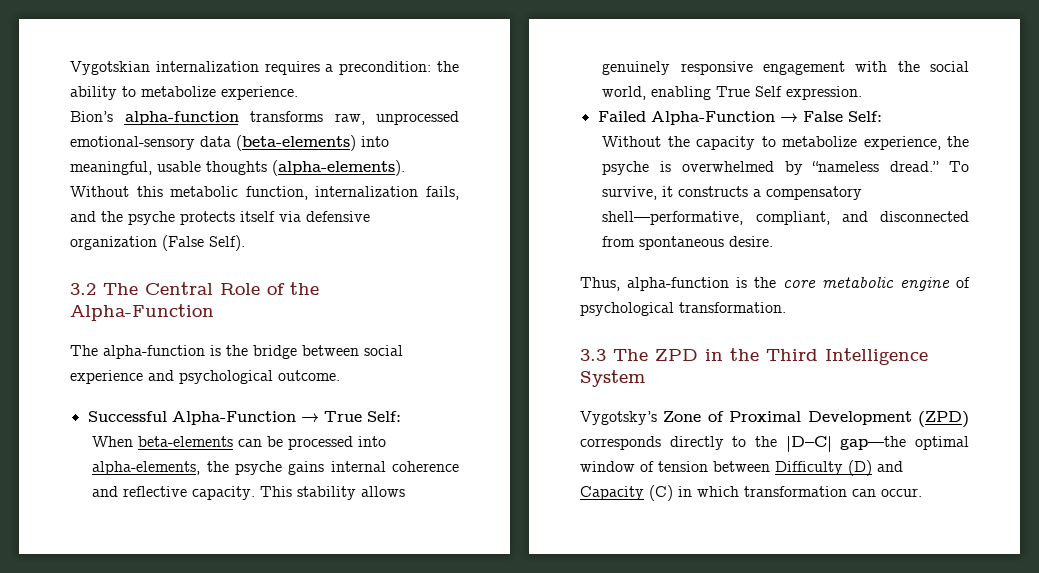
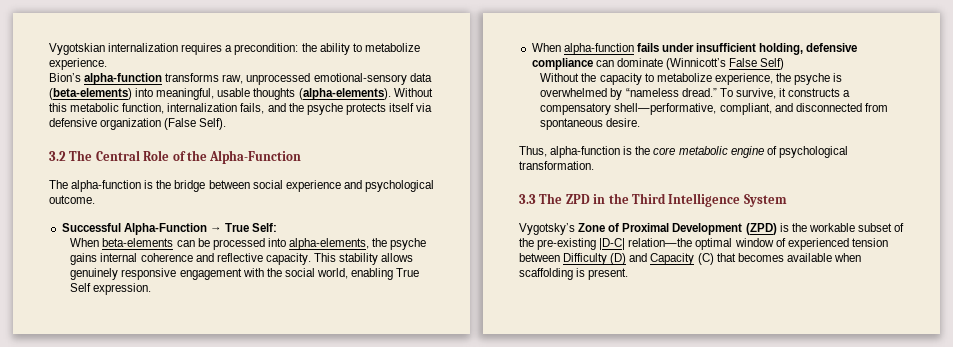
- Failed Alpha-Function → False Self:
+ When alpha-function fails under insufficient holding, defensive compliance can dominate (Winnicott’s False Self)
- Vygotsky’s Zone of Proximal Development (ZPD) corresponds directly to the |D–C| gap—the optimal window of tension between Difficulty (D) and Capacity (C) in which transformation can occur.
+ Vygotsky’s Zone of Proximal Development (ZPD) is the workable subset of the pre-existing |D-C| relation—the optimal window of experienced tension between Difficulty (D) and Capacity (C) that becomes available when scaffolding is present.

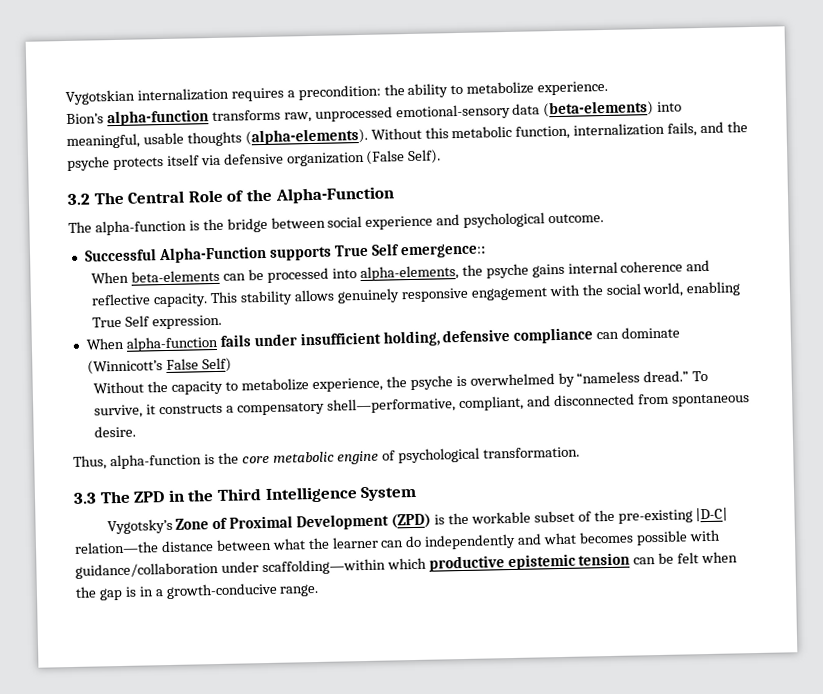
- Successful Alpha-Function → True Self:
+ Successful Alpha-Function supports True Self emergence::
- Vygotsky’s Zone of Proximal Development (ZPD) is the workable subset of the pre-existing |D-C| relation—the optimal window of experienced tension between Difficulty (D) and Capacity (C) that becomes available when scaffolding is present.
+ Vygotsky’s Zone of Proximal Development (ZPD) is the workable subset of the pre-existing |D-C| relation—the distance between what the learner can do independently and what becomes possible with guidance/collaboration under scaffolding—within which productive epistemic tension can be felt when the gap is in a growth-conducive range.

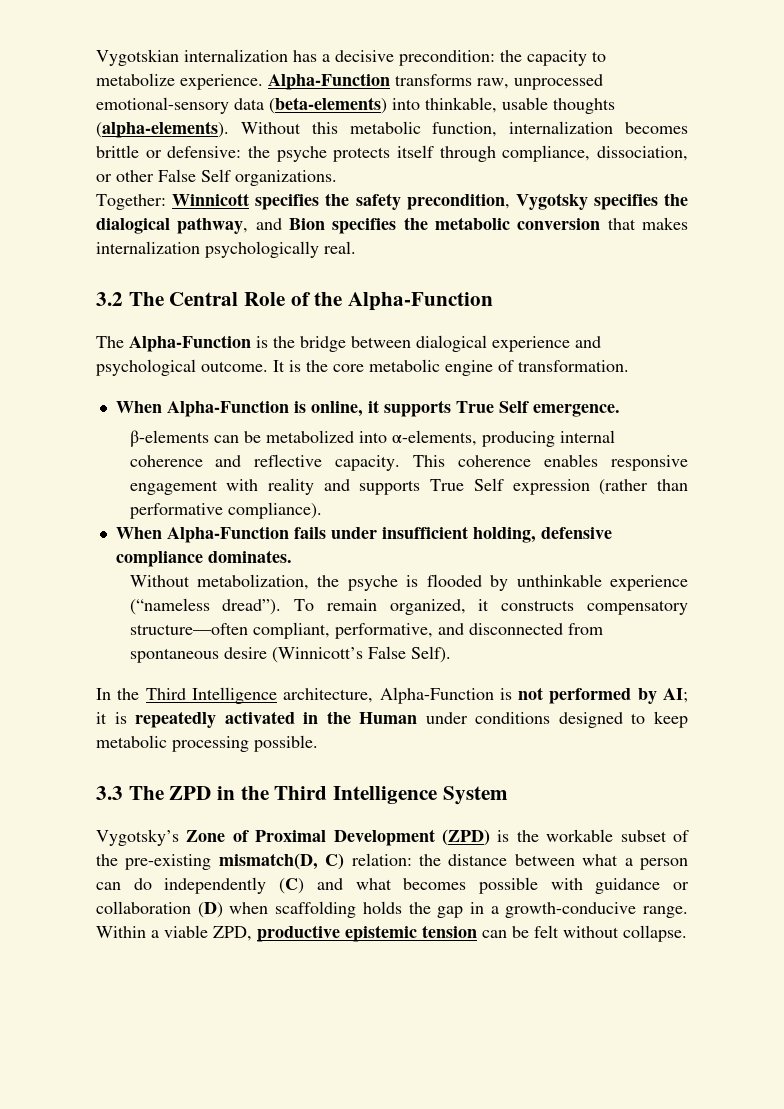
- Vygotskian internalization requires a precondition: the ability to metabolize experience.
- Bion’s alpha-function transforms raw, unprocessed emotional-sensory data (beta-elements) into meaningful, usable thoughts (alpha-elements).
+ Vygotskian internalization has a decisive precondition: the capacity to metabolize experience. Alpha-Function transforms raw, unprocessed emotional-sensory data (beta-elements) into thinkable, usable thoughts (alpha-elements).
- Without this metabolic function, internalization fails, and the psyche protects itself via defensive organization (False Self).
+ Without this metabolic function, internalization becomes brittle or defensive: the psyche protects itself through compliance, dissociation, or other False Self organizations.
+ Together: Winnicott specifies the safety precondition, Vygotsky specifies the dialogical pathway, and Bion specifies the metabolic conversion that makes internalization psychologically real.
- The alpha-function is the bridge between social experience and psychological outcome.
- Successful Alpha-Function supports True Self emergence::
- When beta-elements can be processed into alpha-elements, the psyche gains internal coherence and reflective capacity.
+ The Alpha-Function is the bridge between dialogical experience and psychological outcome. It is the core metabolic engine of transformation.
+ When Alpha-Function is online, it supports True Self emergence.
+ β-elements can be metabolized into α-elements, producing internal coherence and reflective capacity.
- This stability allows genuinely responsive engagement with the social world, enabling True Self expression.
- When alpha-function fails under insufficient holding, defensive compliance can dominate (Winnicott’s False Self)
- Without the capacity to metabolize experience, the psyche is overwhelmed by “nameless dread.” To survive, it constructs a compensatory shell—performative, compliant, and disconnected from spontaneous desire.
- Thus, alpha-function is the core metabolic engine of psychological transformation.
+ This coherence enables responsive engagement with reality and supports True Self expression (rather than performative compliance).
+ When Alpha-Function fails under insufficient holding, defensive compliance dominates.
+ Without metabolization, the psyche is flooded by unthinkable experience (“nameless dread”). To remain organized, it constructs compensatory structure—often compliant, performative, and disconnected from spontaneous desire (Winnicott’s False Self).
+ In the Third Intelligence architecture, Alpha-Function is not performed by AI; it is repeatedly activated in the Human under conditions designed to keep metabolic processing possible.
- Vygotsky’s Zone of Proximal Development (ZPD) is the workable subset of the pre-existing |D-C| relation—the distance between what the learner can do independently and what becomes possible with guidance/collaboration under scaffolding—within which productive epistemic tension can be felt when the gap is in a growth-conducive range.
+ Vygotsky’s Zone of Proximal Development (ZPD) is the workable subset of the pre-existing mismatch(D, C) relation: the distance between what a person can do independently (C) and what becomes possible with guidance or collaboration (D) when scaffolding holds the gap in a growth-conducive range. Within a viable ZPD, productive epistemic tension can be felt without collapse.

